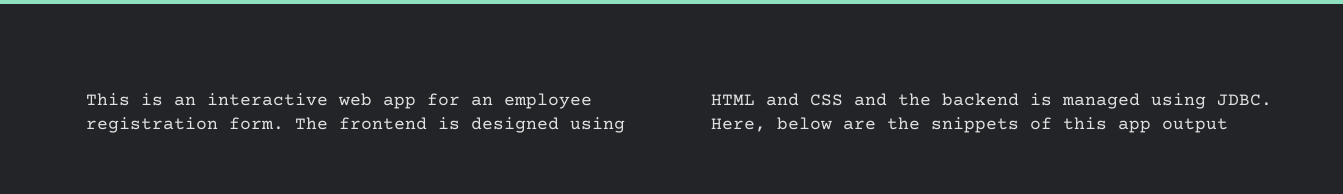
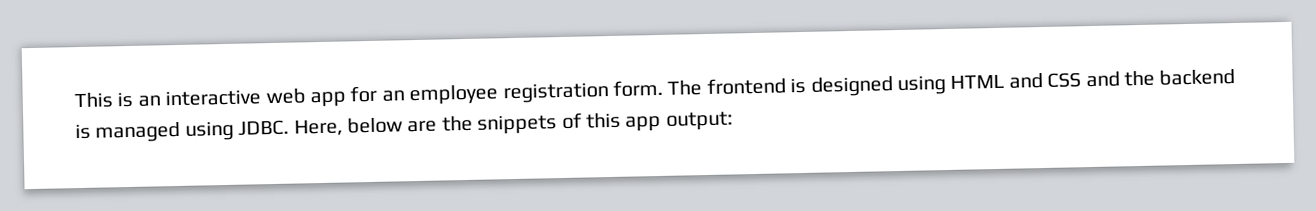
- Here, below are the snippets of this app output
+ Here, below are the snippets of this app output:

